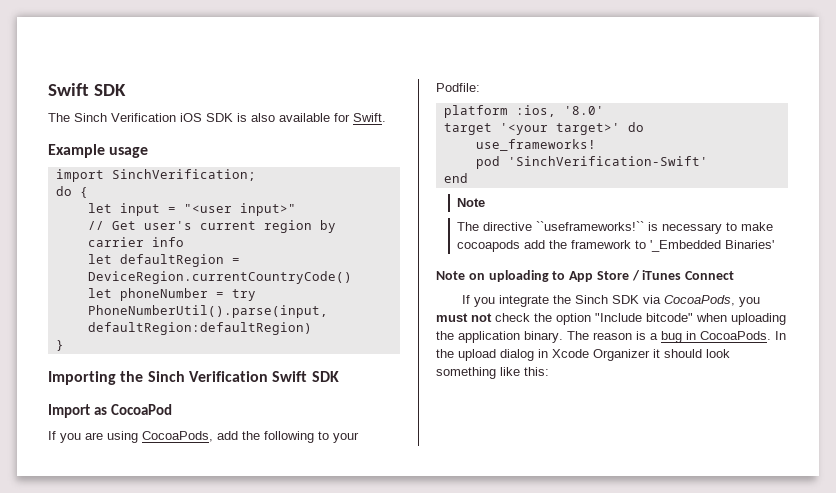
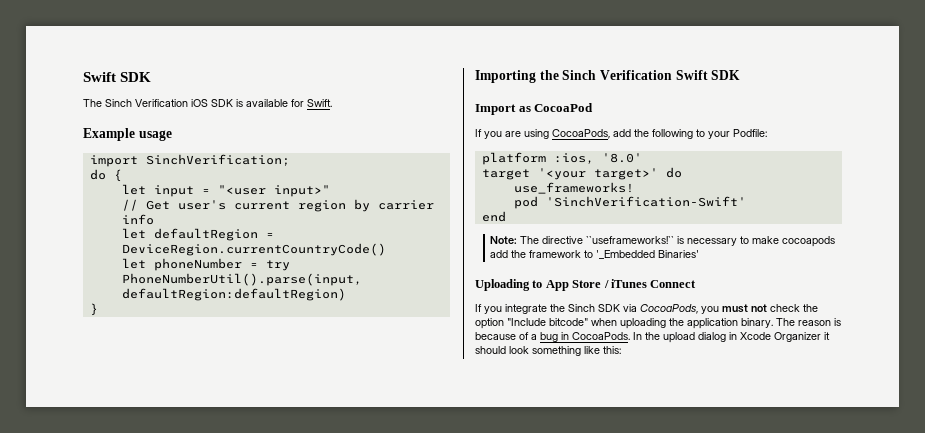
- The Sinch Verification iOS SDK is also available for Swift.
+ The Sinch Verification iOS SDK is available for Swift.
  end
- Note
- The directive ``useframeworks!`` is necessary to make cocoapods add the framework to '_Embedded Binaries'
+ Note: The directive ``useframeworks!`` is necessary to make cocoapods add the framework to '_Embedded Binaries'
- Note on uploading to App Store / iTunes Connect
+ Uploading to App Store / iTunes Connect
- The reason is a bug in CocoaPods.
+ The reason is because of a bug in CocoaPods.

